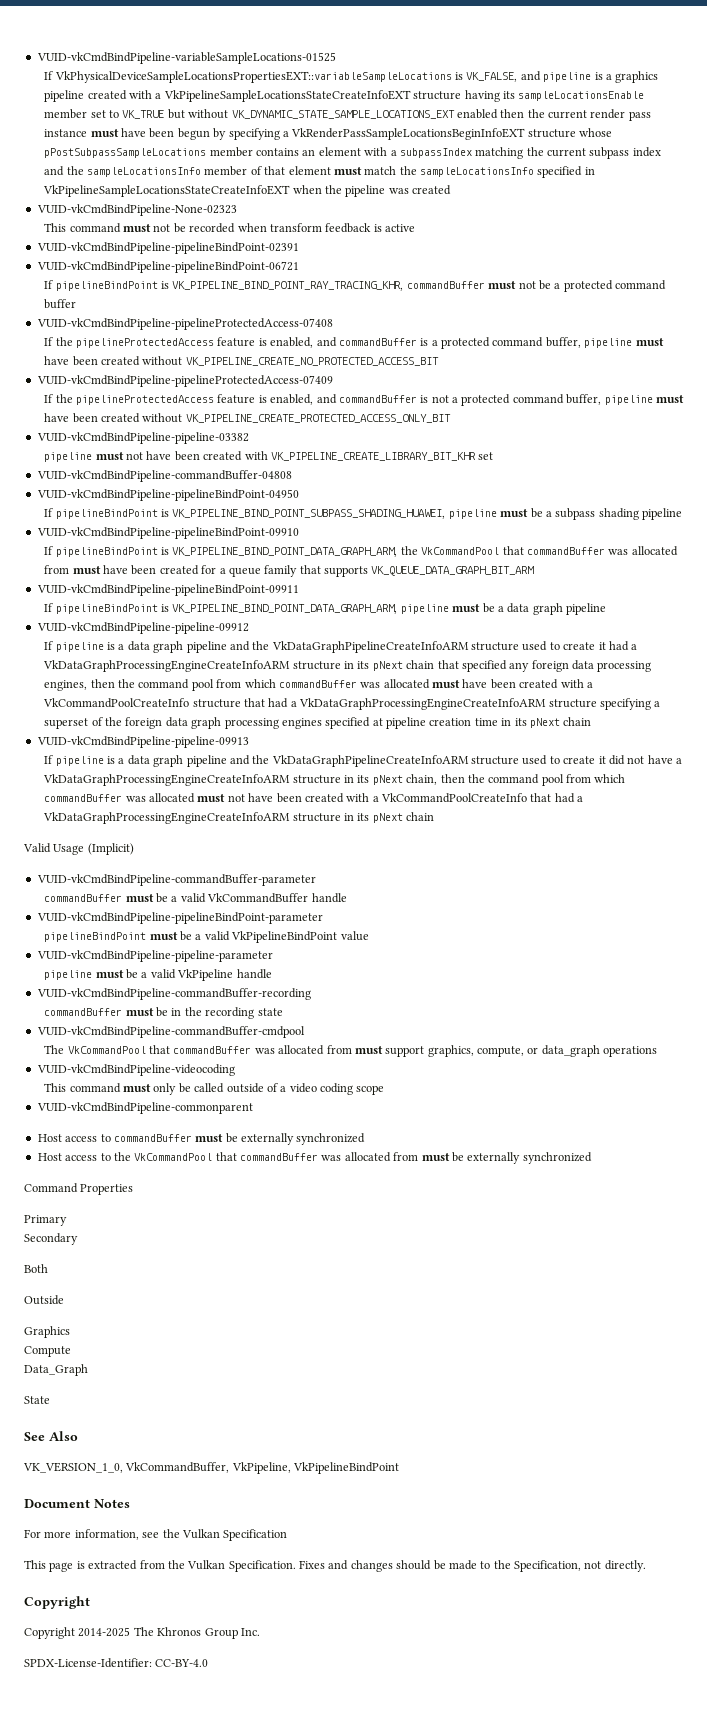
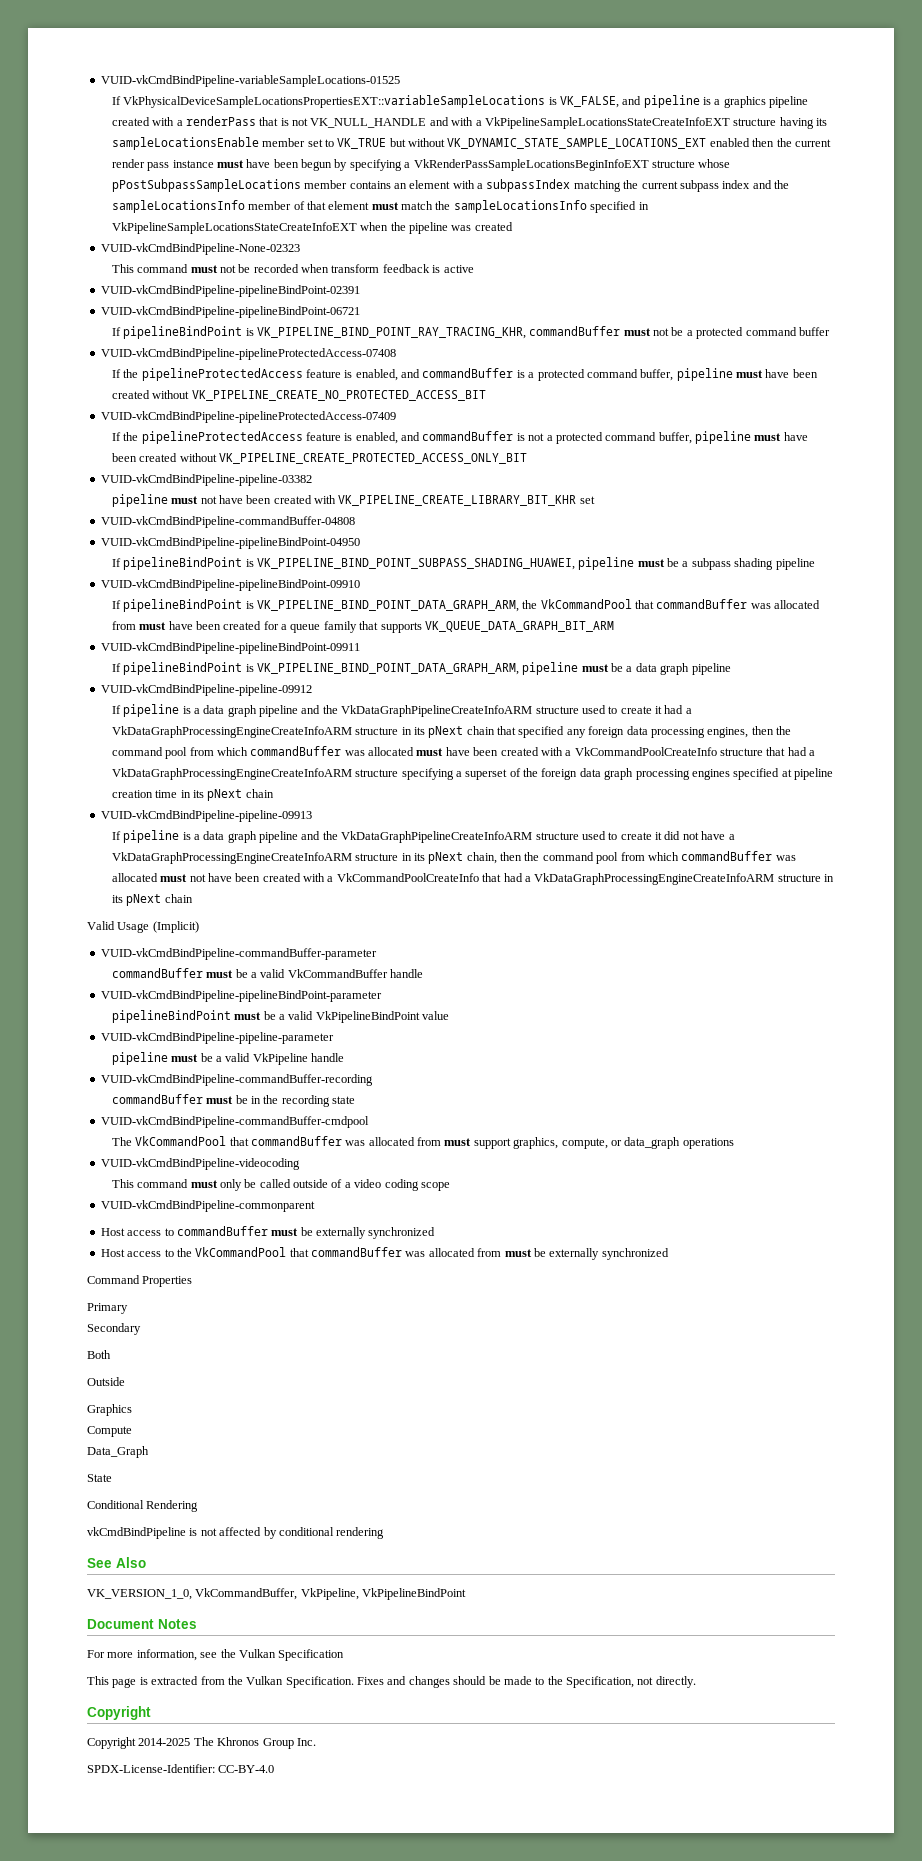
- If VkPhysicalDeviceSampleLocationsPropertiesEXT::variableSampleLocations is VK_FALSE, and pipeline is a graphics pipeline created with a VkPipelineSampleLocationsStateCreateInfoEXT structure having its sampleLocationsEnable member set to VK_TRUE but without VK_DYNAMIC_STATE_SAMPLE_LOCATIONS_EXT enabled then the current render pass instance must have been begun by specifying a VkRenderPassSampleLocationsBeginInfoEXT structure whose pPostSubpassSampleLocations member contains an element with a subpassIndex matching the current subpass index and the sampleLocationsInfo member of that element must match the sampleLocationsInfo specified in VkPipelineSampleLocationsStateCreateInfoEXT when the pipeline was created
+ If VkPhysicalDeviceSampleLocationsPropertiesEXT::variableSampleLocations is VK_FALSE, and pipeline is a graphics pipeline created with a renderPass that is not VK_NULL_HANDLE and with a VkPipelineSampleLocationsStateCreateInfoEXT structure having its sampleLocationsEnable member set to VK_TRUE but without VK_DYNAMIC_STATE_SAMPLE_LOCATIONS_EXT enabled then the current render pass instance must have been begun by specifying a VkRenderPassSampleLocationsBeginInfoEXT structure whose pPostSubpassSampleLocations member contains an element with a subpassIndex matching the current subpass index and the sampleLocationsInfo member of that element must match the sampleLocationsInfo specified in VkPipelineSampleLocationsStateCreateInfoEXT when the pipeline was created
+ Conditional Rendering
+ vkCmdBindPipeline is not affected by conditional rendering

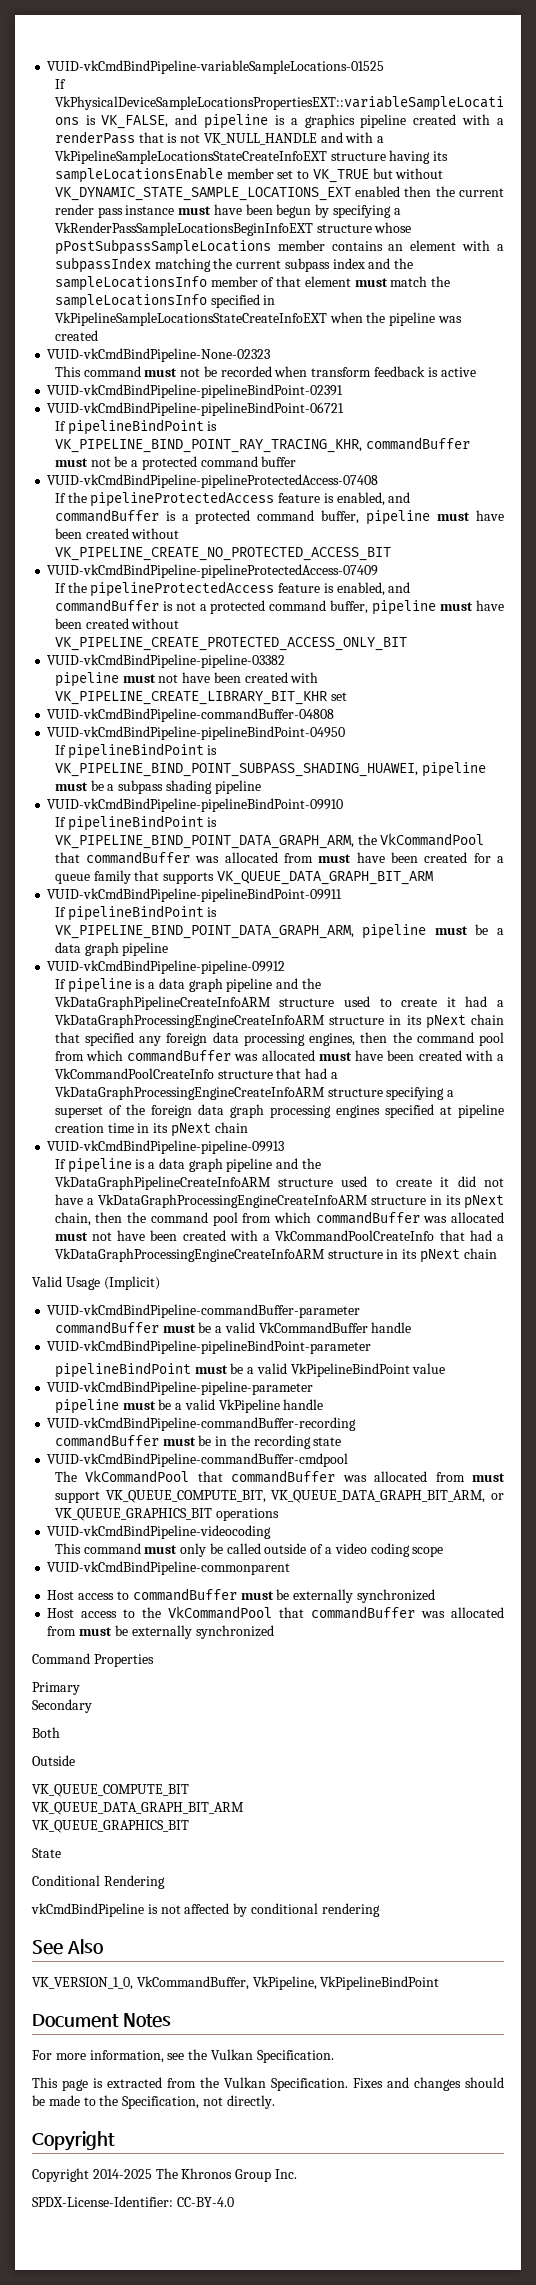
- The VkCommandPool that commandBuffer was allocated from must support graphics, compute, or data_graph operations
+ The VkCommandPool that commandBuffer was allocated from must support VK_QUEUE_COMPUTE_BIT, VK_QUEUE_DATA_GRAPH_BIT_ARM, or VK_QUEUE_GRAPHICS_BIT operations
- Graphics
- Compute
- Data_Graph
+ VK_QUEUE_COMPUTE_BIT
+ VK_QUEUE_DATA_GRAPH_BIT_ARM
+ VK_QUEUE_GRAPHICS_BIT
- For more information, see the Vulkan Specification
+ For more information, see the Vulkan Specification.

